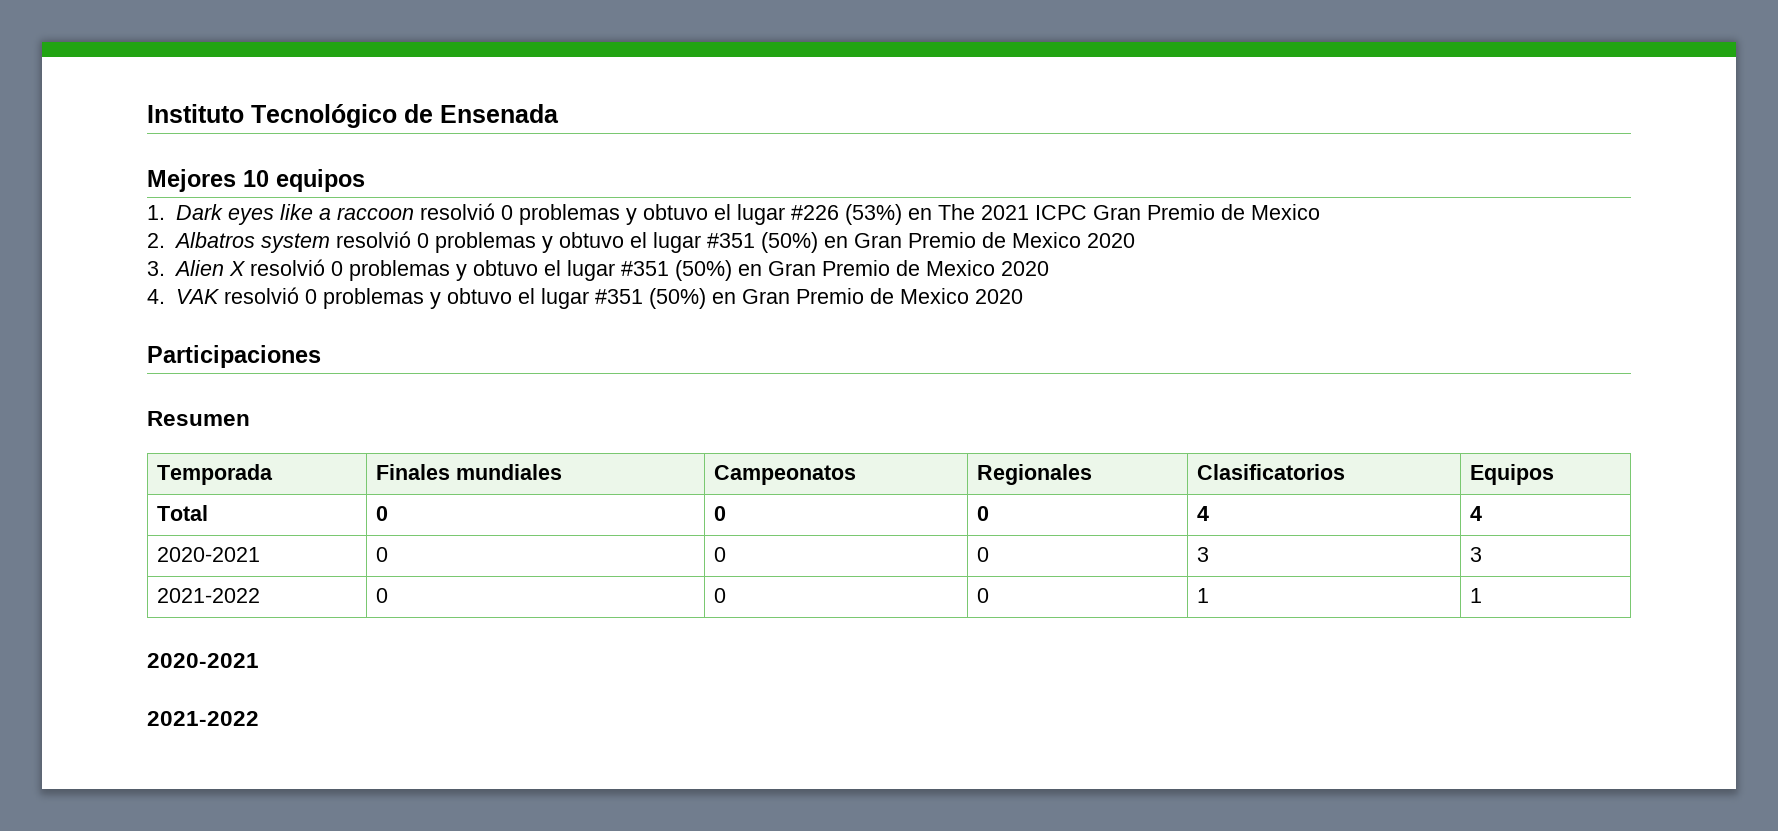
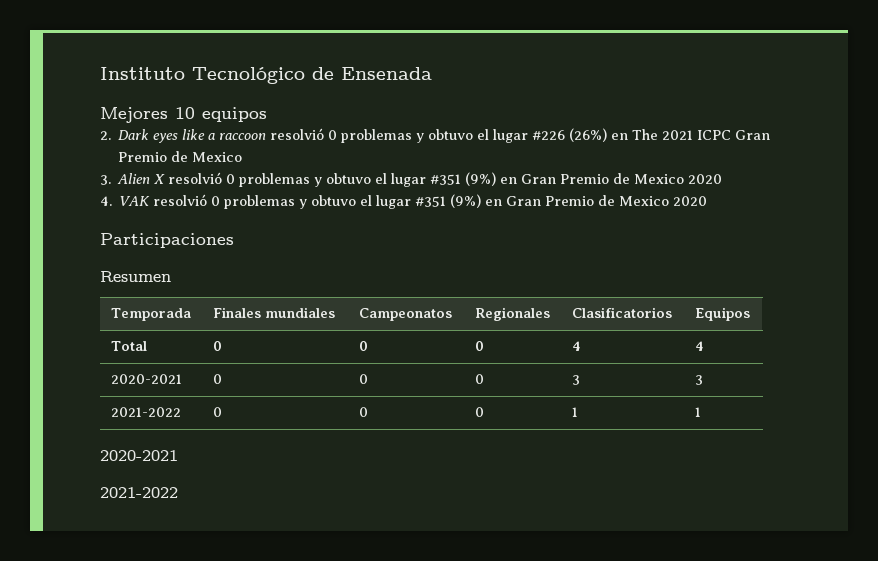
- 1. Dark eyes like a raccoon resolvió 0 problemas y obtuvo el lugar #226 (53%) en The 2021 ICPC Gran Premio de Mexico
+ 2. Dark eyes like a raccoon resolvió 0 problemas y obtuvo el lugar #226 (26%) en The 2021 ICPC Gran Premio de Mexico
- 2. Albatros system resolvió 0 problemas y obtuvo el lugar #351 (50%) en Gran Premio de Mexico 2020
- 3. Alien X resolvió 0 problemas y obtuvo el lugar #351 (50%) en Gran Premio de Mexico 2020
+ 3. Alien X resolvió 0 problemas y obtuvo el lugar #351 (9%) en Gran Premio de Mexico 2020
- 4. VAK resolvió 0 problemas y obtuvo el lugar #351 (50%) en Gran Premio de Mexico 2020
+ 4. VAK resolvió 0 problemas y obtuvo el lugar #351 (9%) en Gran Premio de Mexico 2020

